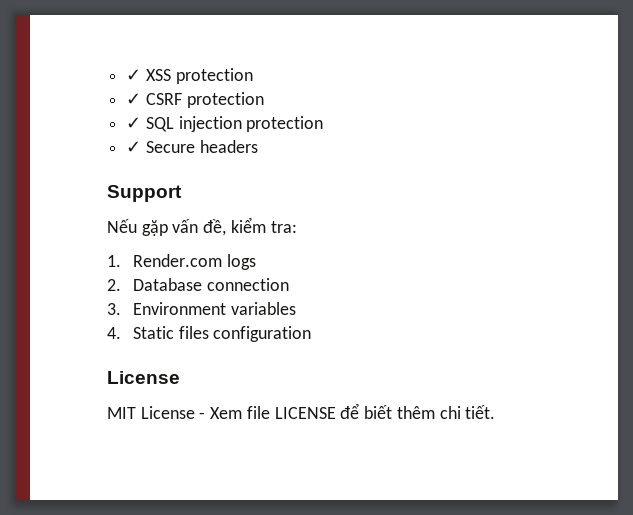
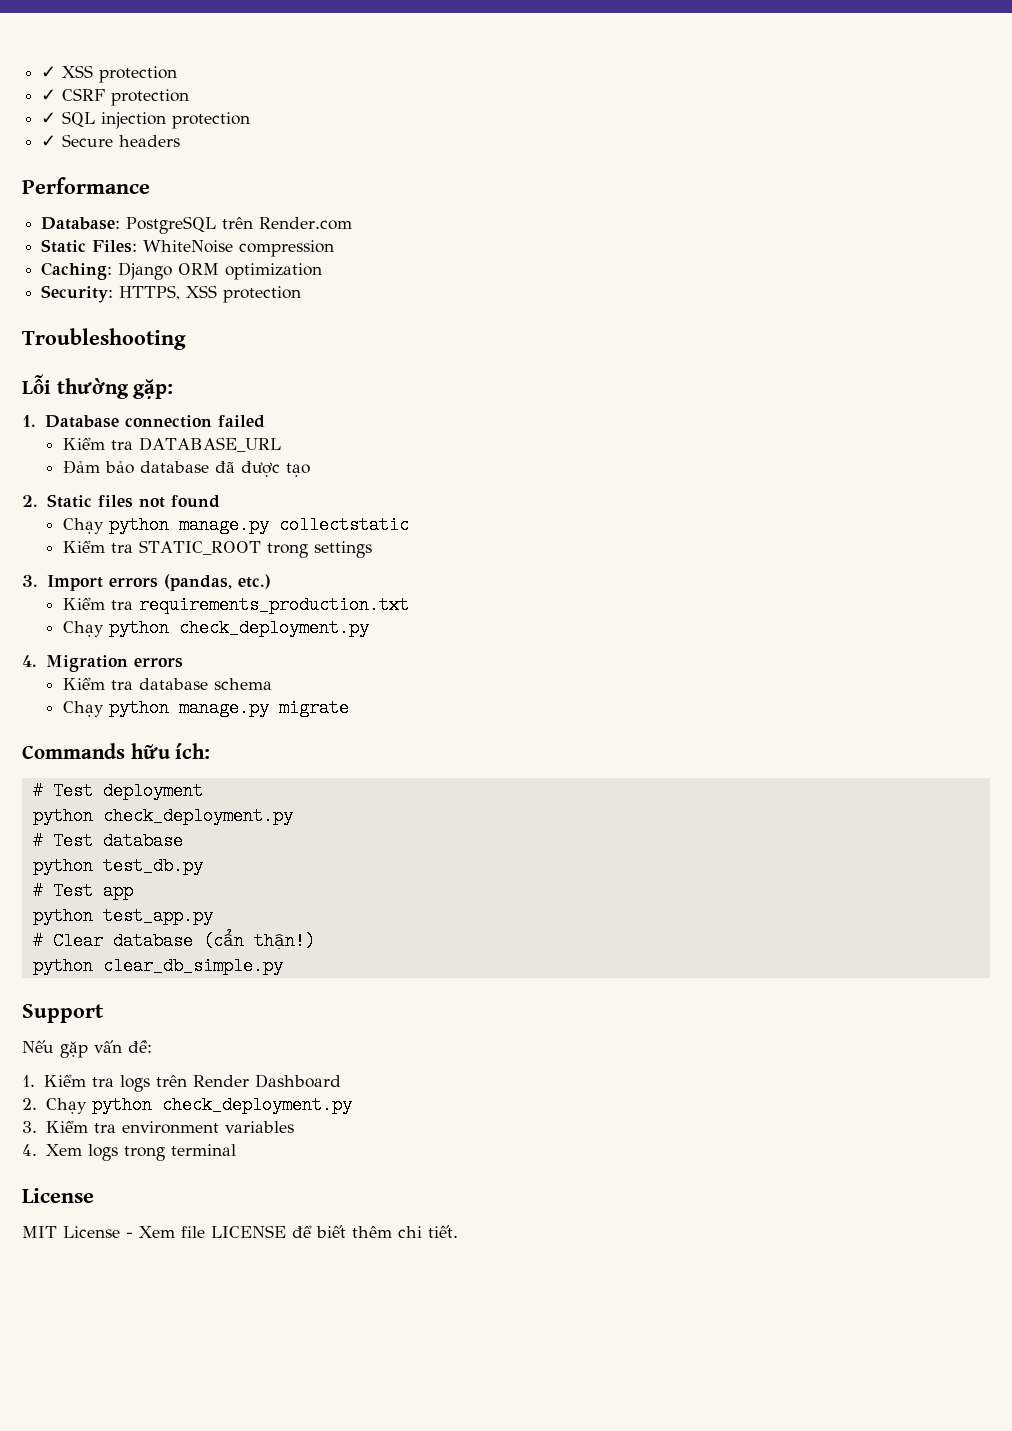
+ Performance
+ Database: PostgreSQL trên Render.com
+ Static Files: WhiteNoise compression
+ Caching: Django ORM optimization
+ Security: HTTPS, XSS protection
+ Troubleshooting
+ Lỗi thường gặp:
+ 1. Database connection failed
+ Kiểm tra DATABASE_URL
+ Đảm bảo database đã được tạo
+ 2. Static files not found
+ Chạy python manage.py collectstatic
+ Kiểm tra STATIC_ROOT trong settings
+ 3. Import errors (pandas, etc.)
+ Kiểm tra requirements_production.txt
+ Chạy python check_deployment.py
+ 4. Migration errors
+ Kiểm tra database schema
+ Chạy python manage.py migrate
+ Commands hữu ích:
+ # Test deployment
+ python check_deployment.py
+ # Test database
+ python test_db.py
+ # Test app
+ python test_app.py
+ # Clear database (cẩn thận!)
+ python clear_db_simple.py
- Nếu gặp vấn đề, kiểm tra:
- 1. Render.com logs
- 2. Database connection
- 3. Environment variables
- 4. Static files configuration
+ Nếu gặp vấn đề:
+ 1. Kiểm tra logs trên Render Dashboard
+ 2. Chạy python check_deployment.py
+ 3. Kiểm tra environment variables
+ 4. Xem logs trong terminal

